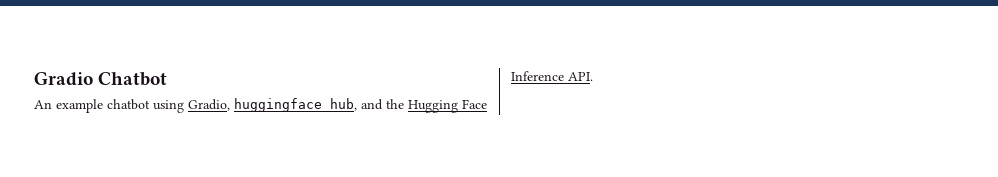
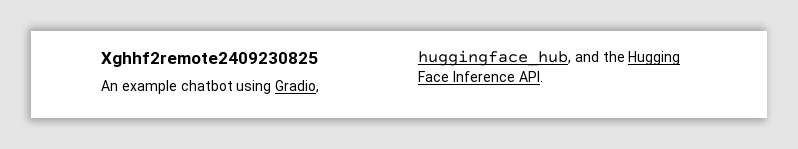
- Gradio Chatbot
+ Xghhf2remote2409230825

